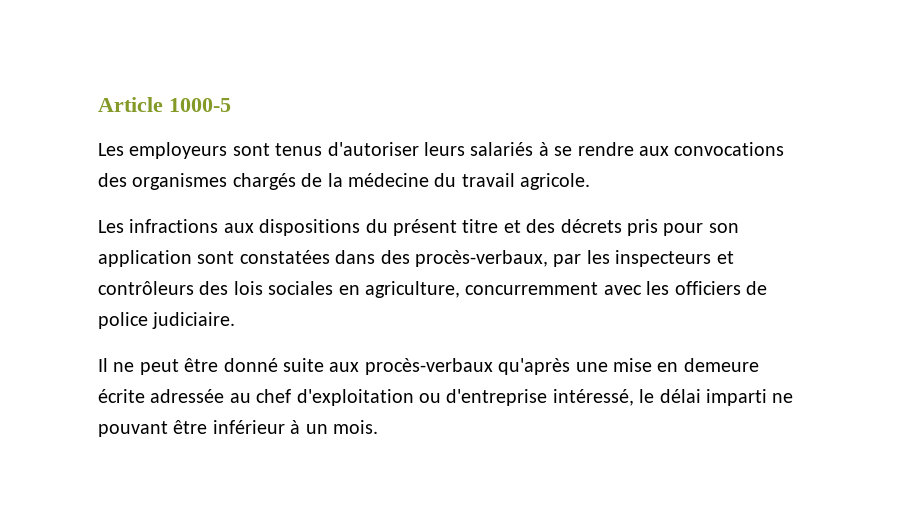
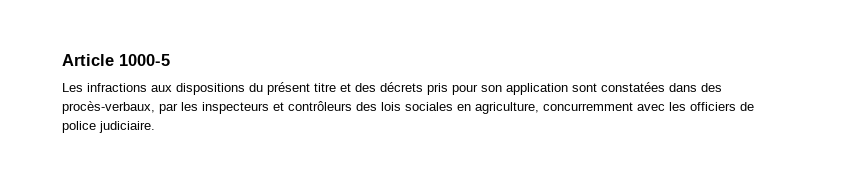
- Les employeurs sont tenus d'autoriser leurs salariés à se rendre aux convocations des organismes chargés de la médecine du travail agricole.
- Il ne peut être donné suite aux procès-verbaux qu'après une mise en demeure écrite adressée au chef d'exploitation ou d'entreprise intéressé, le délai imparti ne pouvant être inférieur à un mois.

